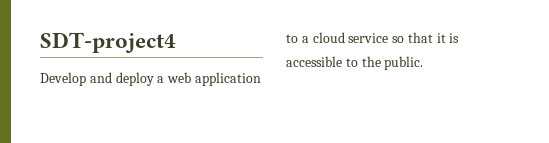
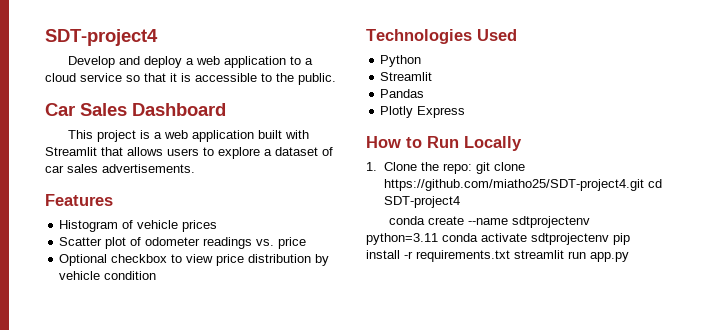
+ Car Sales Dashboard
+ This project is a web application built with Streamlit that allows users to explore a dataset of car sales advertisements.
+ Features
+ Histogram of vehicle prices
+ Scatter plot of odometer readings vs. price
+ Optional checkbox to view price distribution by vehicle condition
+ Technologies Used
+ Python
+ Streamlit
+ Pandas
+ Plotly Express
+ How to Run Locally
+ 1. Clone the repo: git clone https://github.com/miatho25/SDT-project4.git cd SDT-project4
+ conda create --name sdtprojectenv python=3.11 conda activate sdtprojectenv pip install -r requirements.txt streamlit run app.py

